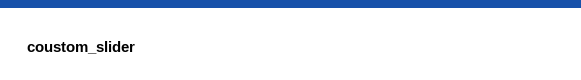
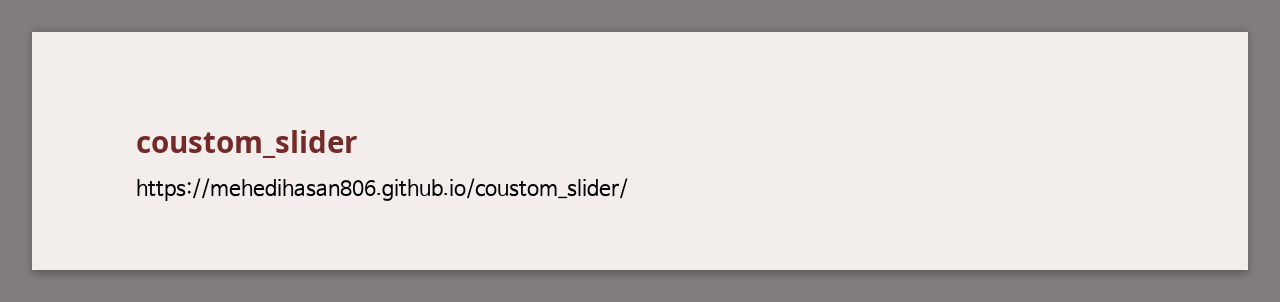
+ https://mehedihasan806.github.io/coustom_slider/

